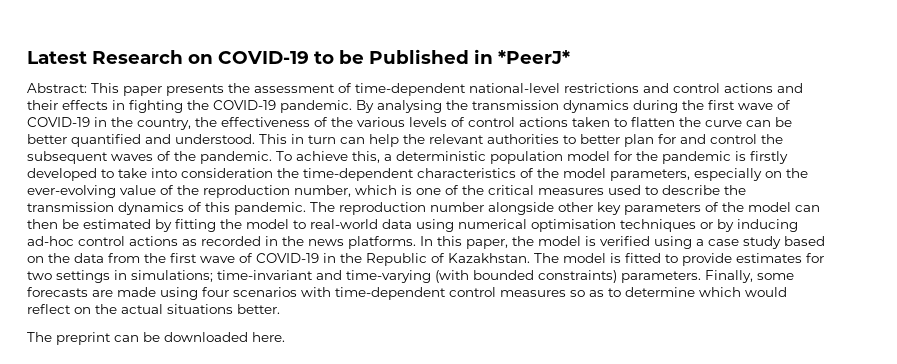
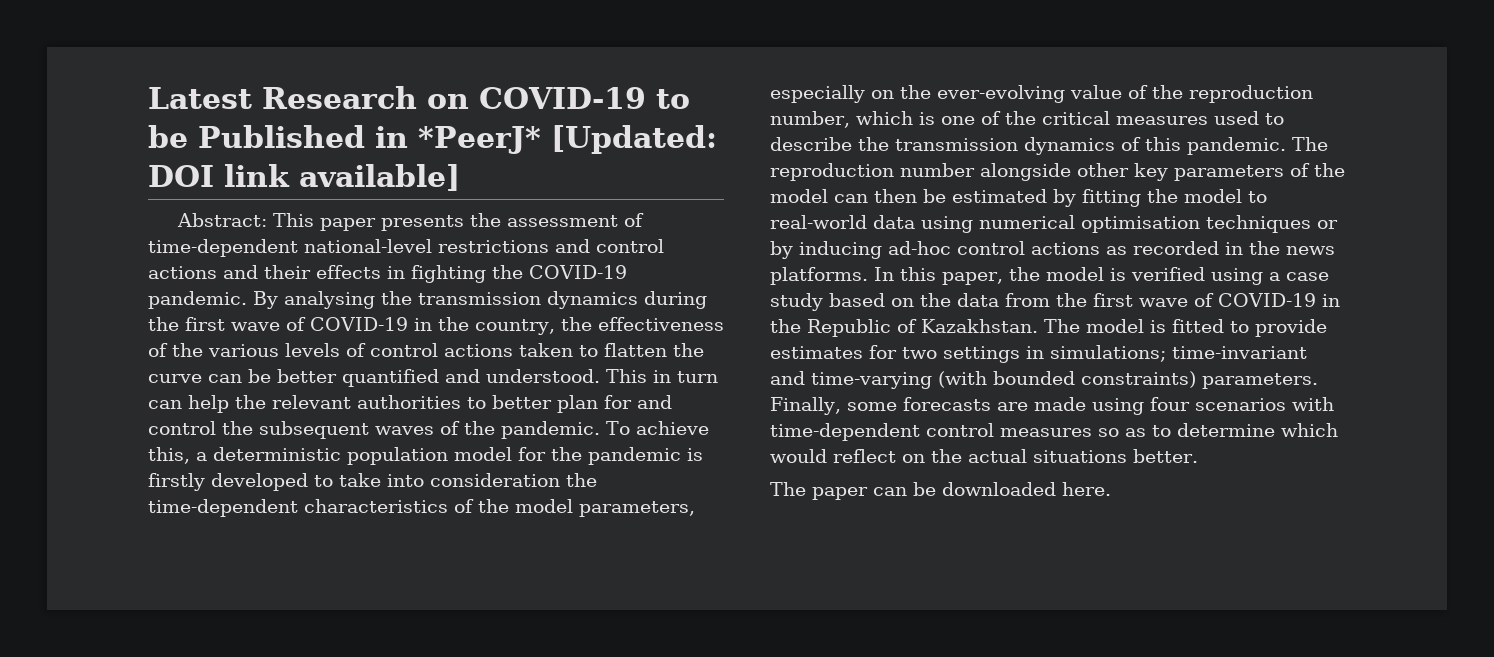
- Latest Research on COVID-19 to be Published in *PeerJ*
+ Latest Research on COVID-19 to be Published in *PeerJ* [Updated: DOI link available]
- The preprint can be downloaded here.
+ The paper can be downloaded here.

